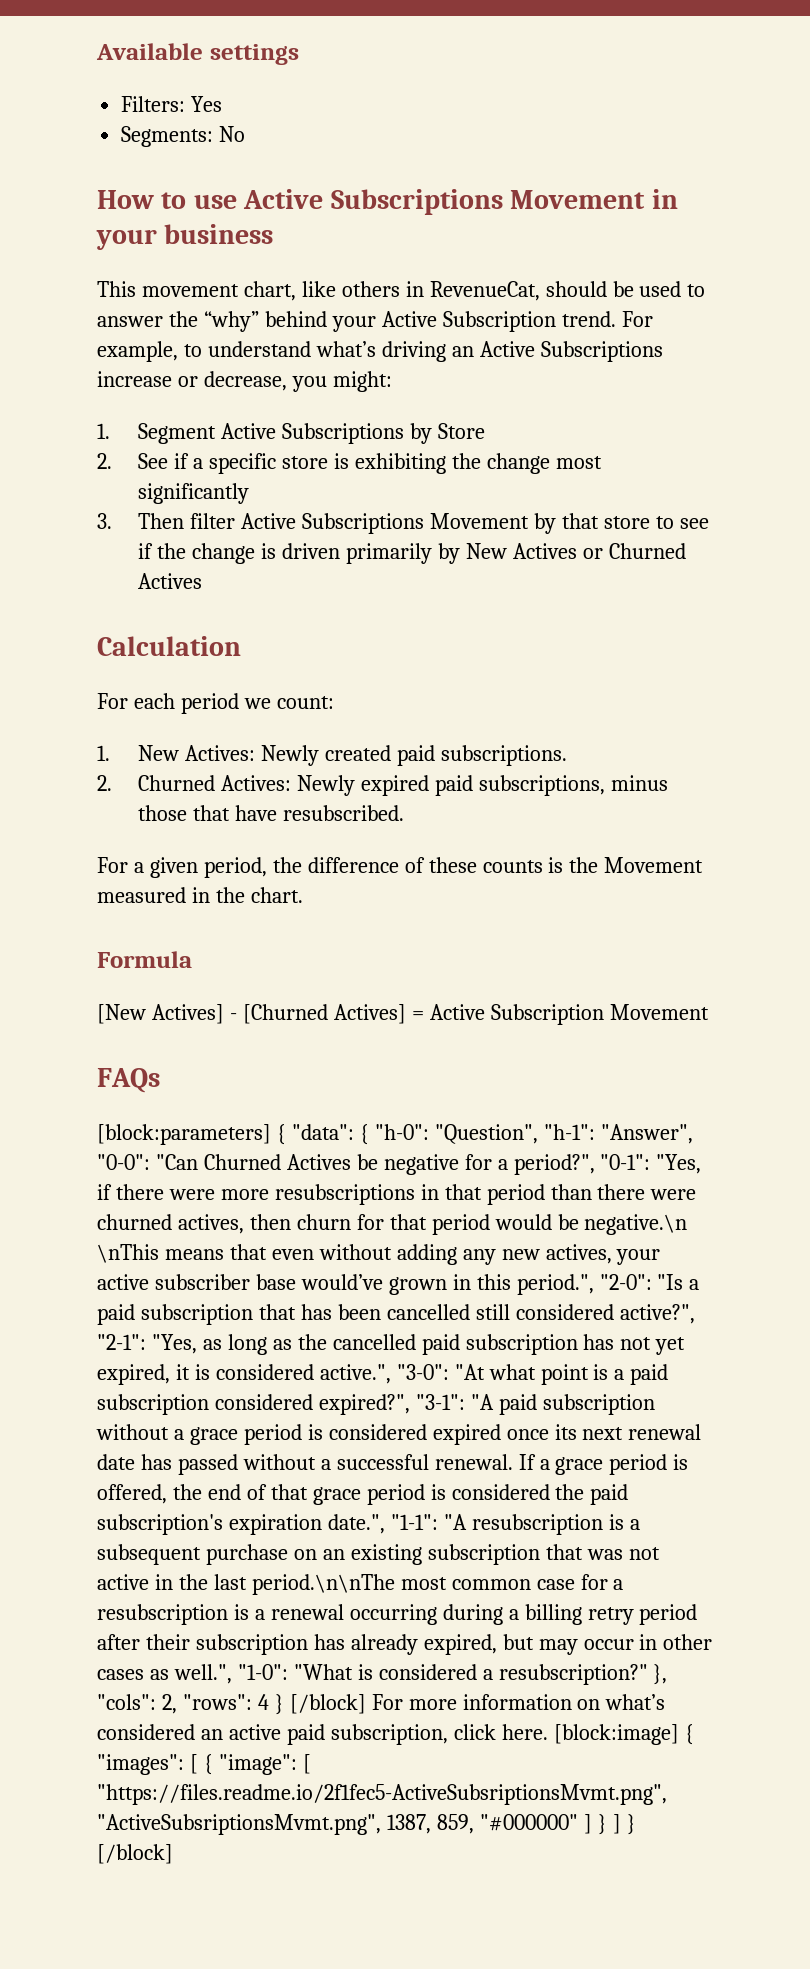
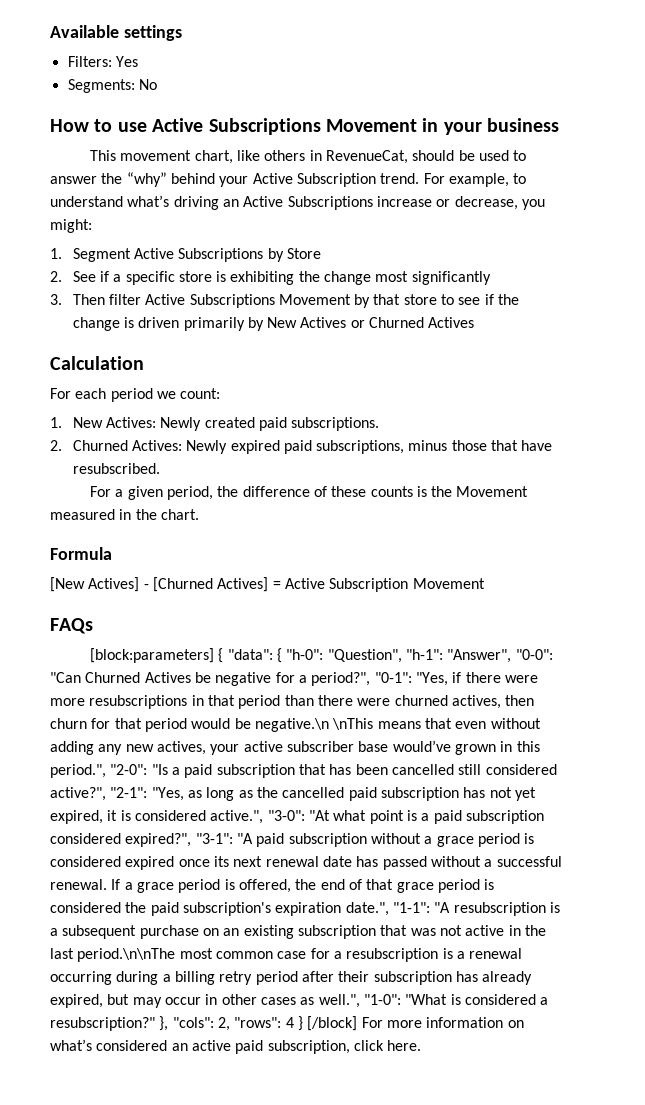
- [block:image] { "images": [ { "image": [ "https://files.readme.io/2f1fec5-ActiveSubsriptionsMvmt.png", "ActiveSubsriptionsMvmt.png", 1387, 859, "#000000" ] } ] } [/block]

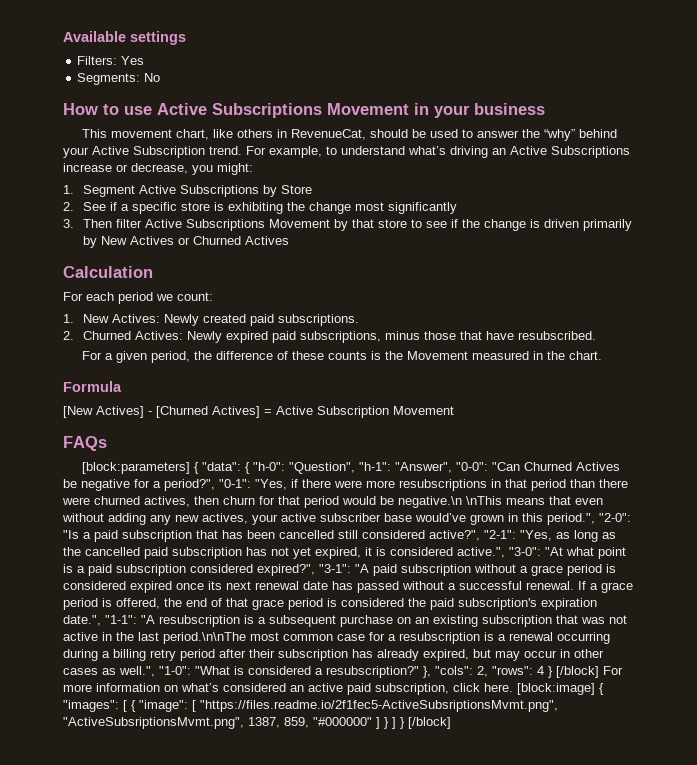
+ [block:image] { "images": [ { "image": [ "https://files.readme.io/2f1fec5-ActiveSubsriptionsMvmt.png", "ActiveSubsriptionsMvmt.png", 1387, 859, "#000000" ] } ] } [/block]

